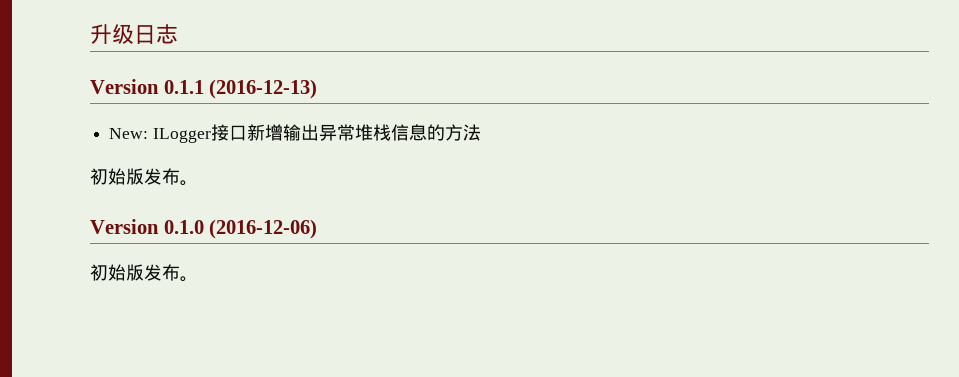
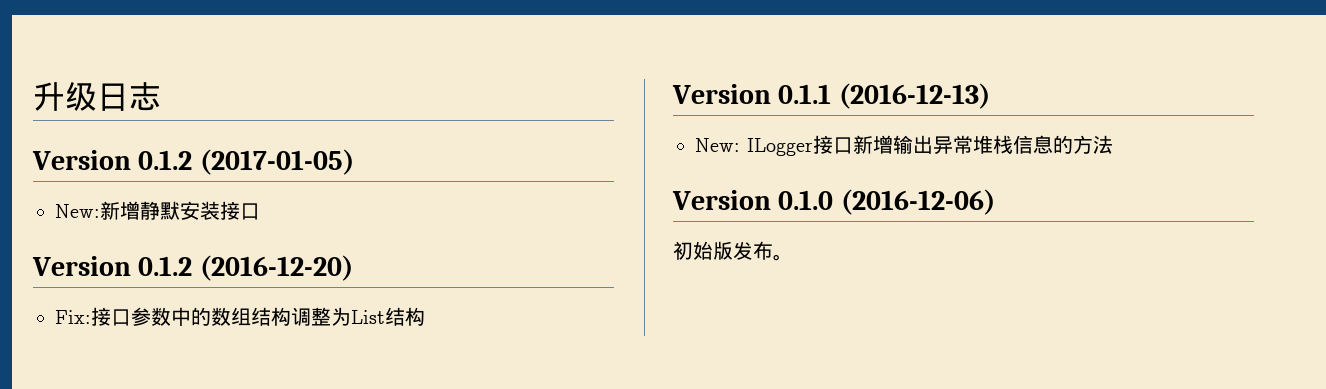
+ Version 0.1.2 (2017-01-05)
+ New:新增静默安装接口
+ Version 0.1.2 (2016-12-20)
+ Fix:接口参数中的数组结构调整为List结构
  New: ILogger接口新增输出异常堆栈信息的方法
- 初始版发布。

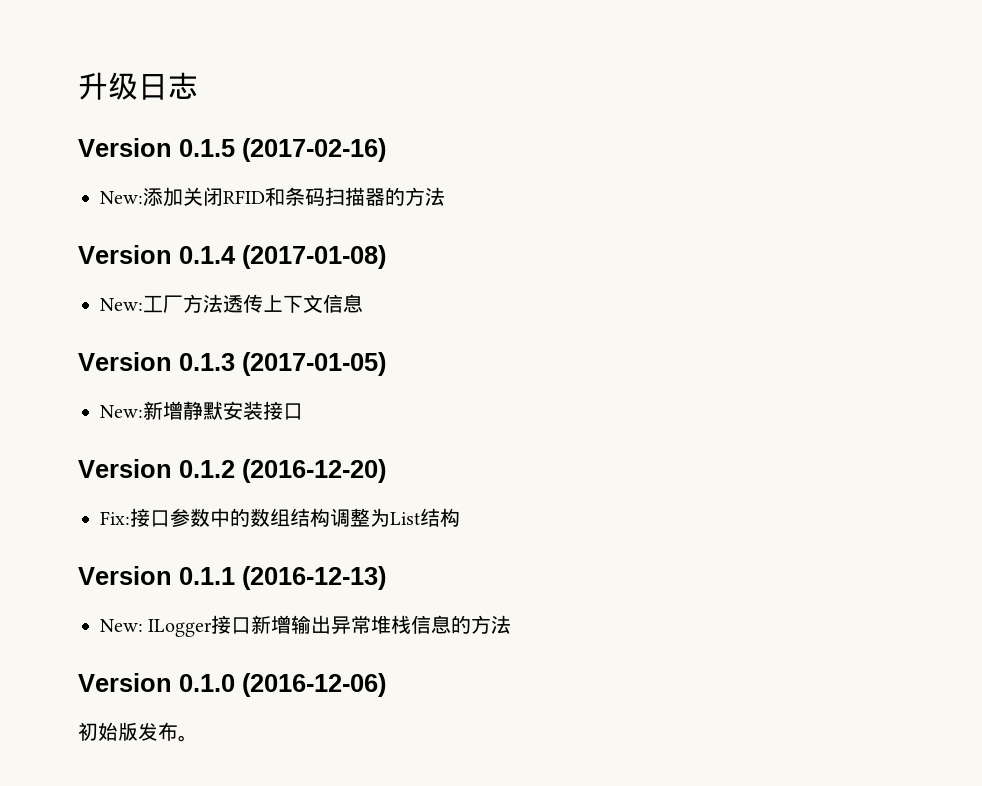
- Version 0.1.2 (2017-01-05)
+ Version 0.1.5 (2017-02-16)
+ New:添加关闭RFID和条码扫描器的方法
+ Version 0.1.4 (2017-01-08)
+ New:工厂方法透传上下文信息
+ Version 0.1.3 (2017-01-05)

